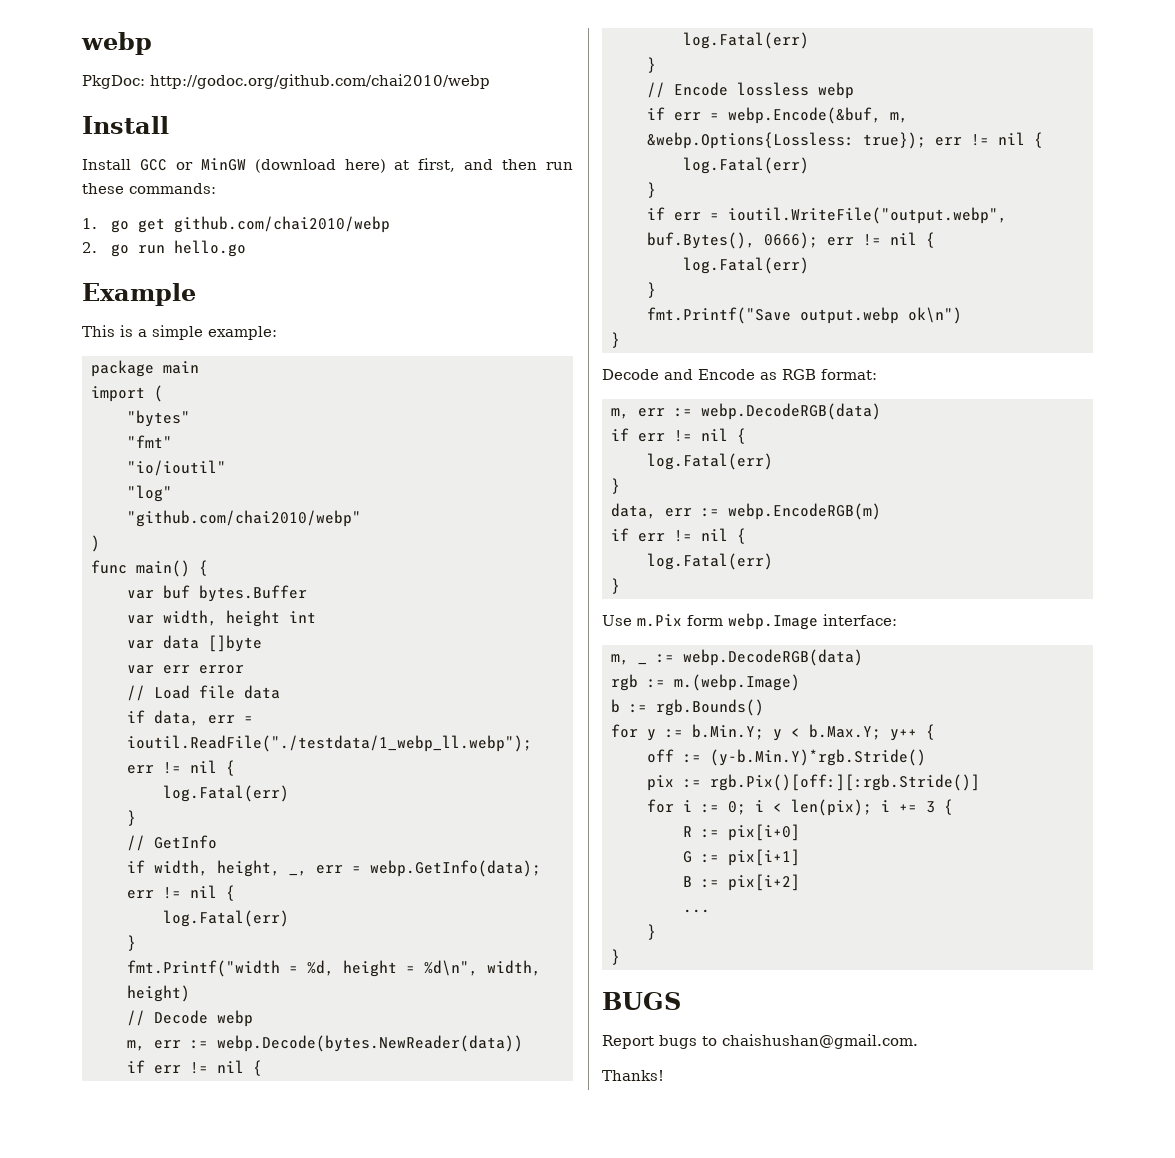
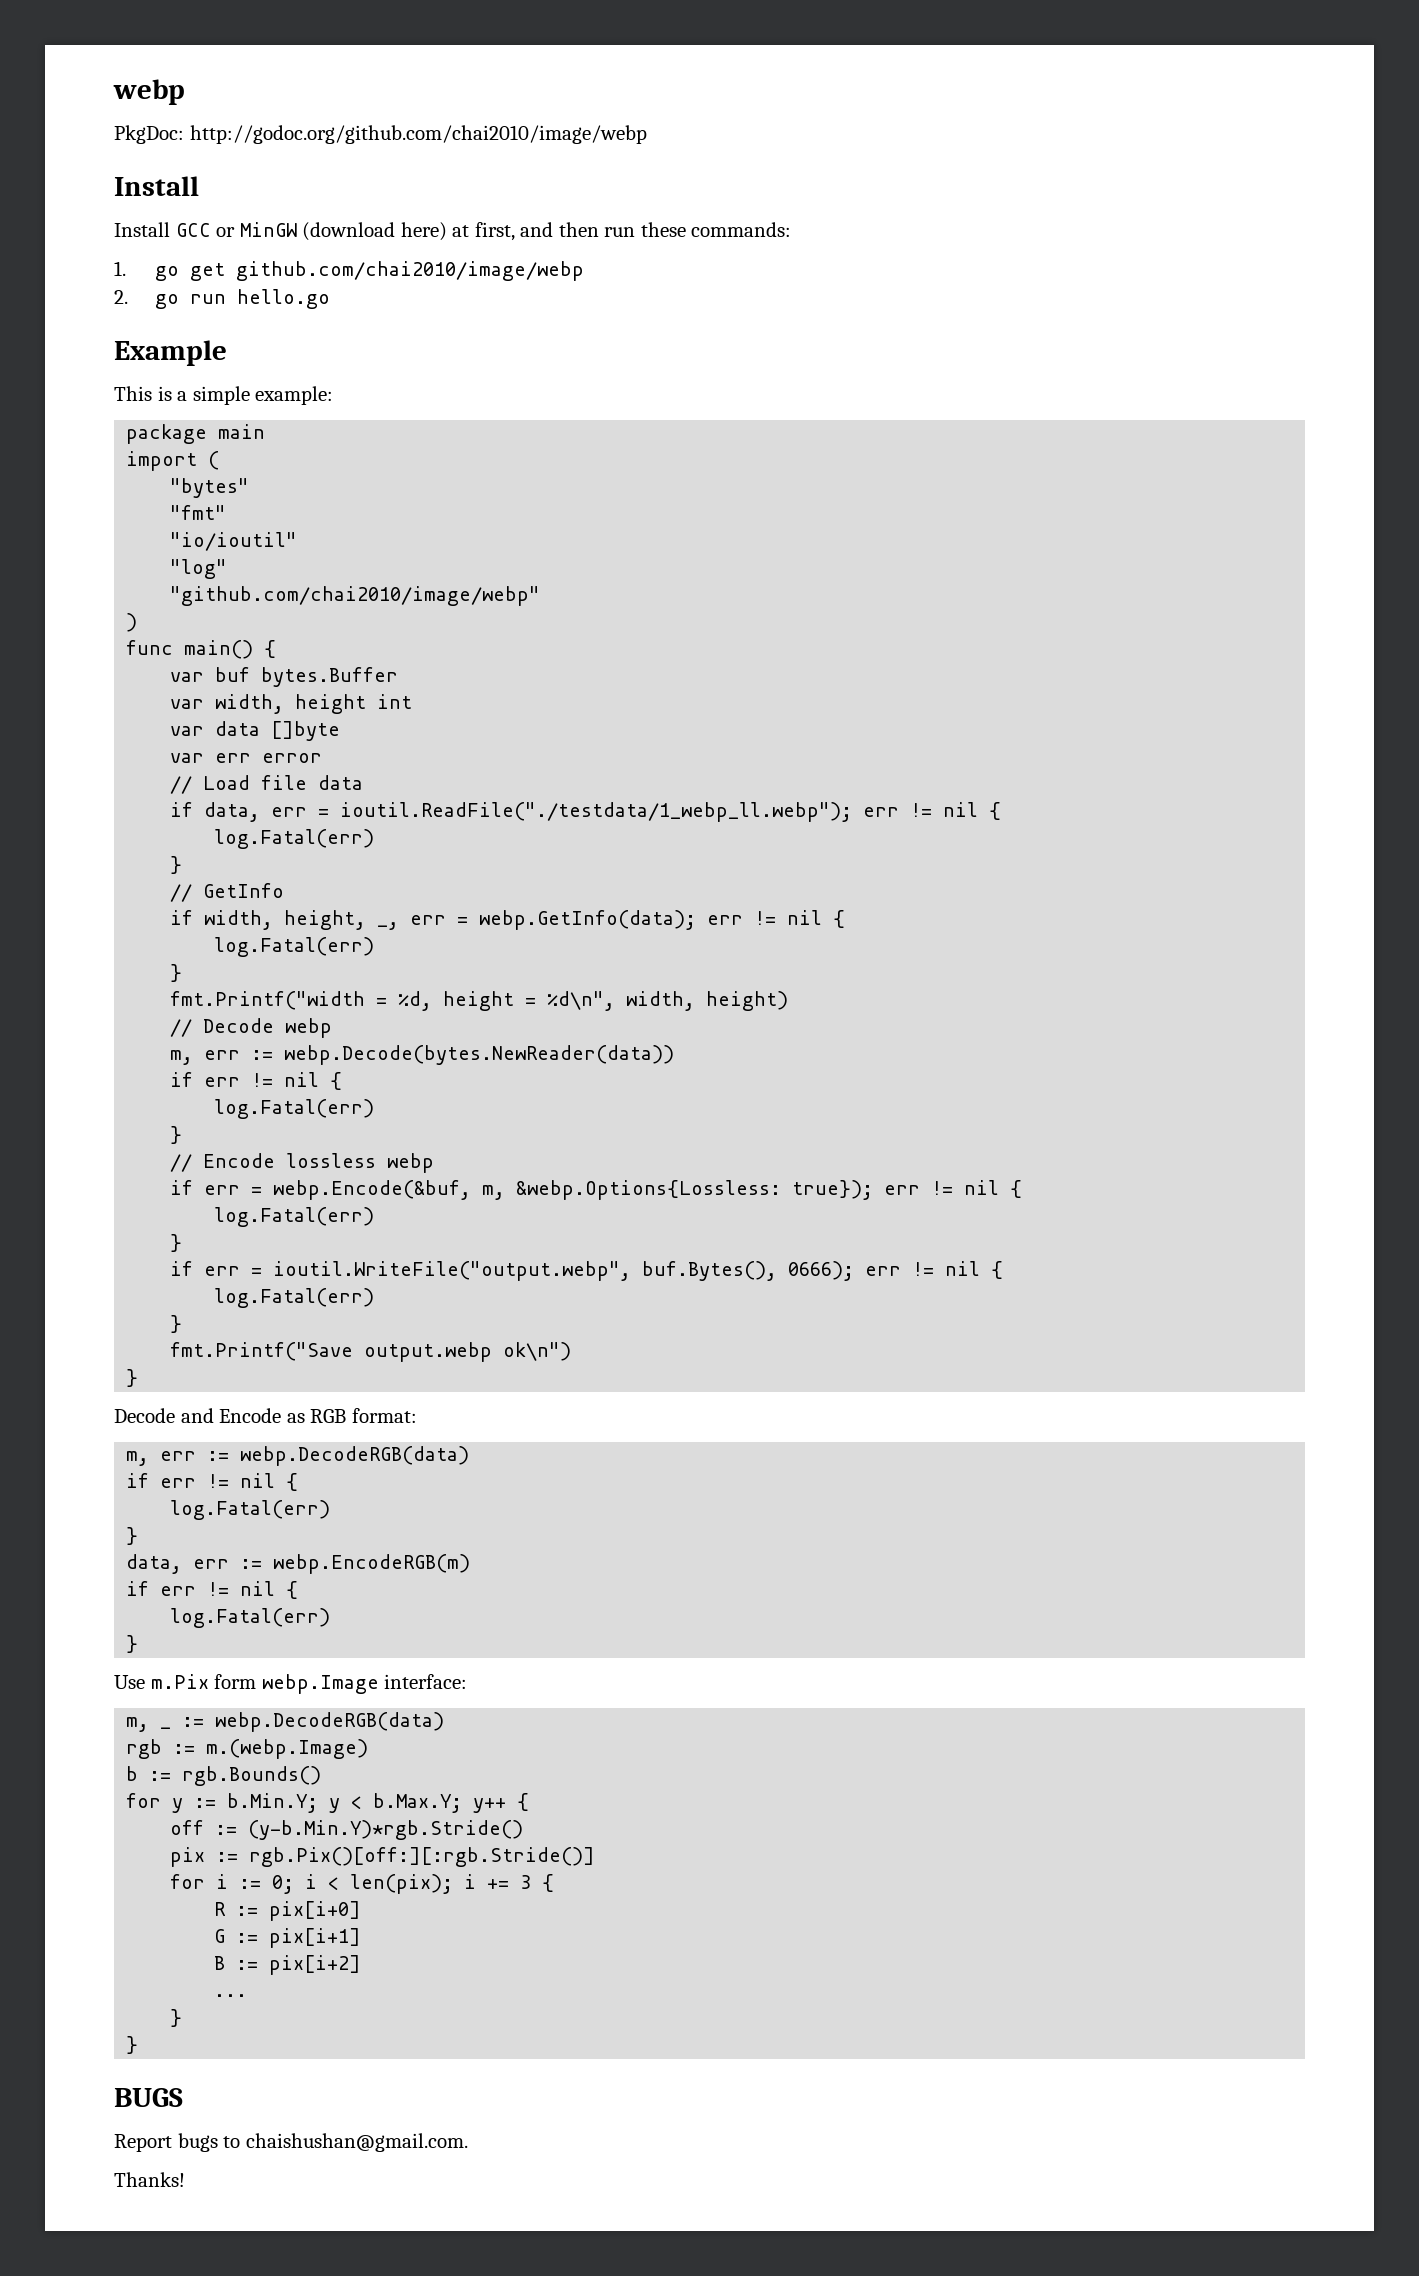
- PkgDoc: http://godoc.org/github.com/chai2010/webp
+ PkgDoc: http://godoc.org/github.com/chai2010/image/webp
- 1. go get github.com/chai2010/webp
+ 1. go get github.com/chai2010/image/webp
- "github.com/chai2010/webp"
+ "github.com/chai2010/image/webp"

